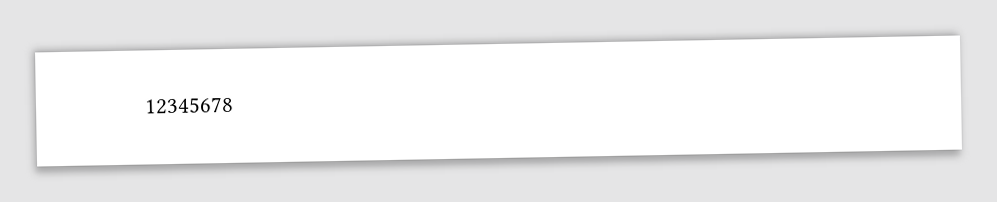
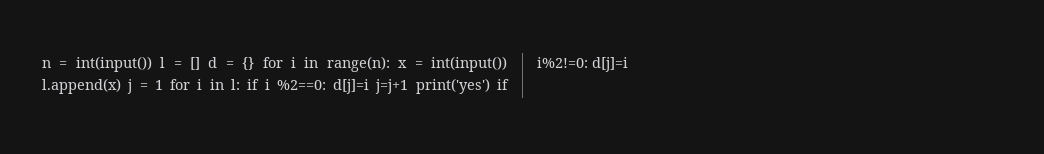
- 12345678
+ n = int(input()) l = [] d = {} for i in range(n): x = int(input()) l.append(x) j = 1 for i in l: if i %2==0: d[j]=i j=j+1 print('yes') if i%2!=0: d[j]=i

